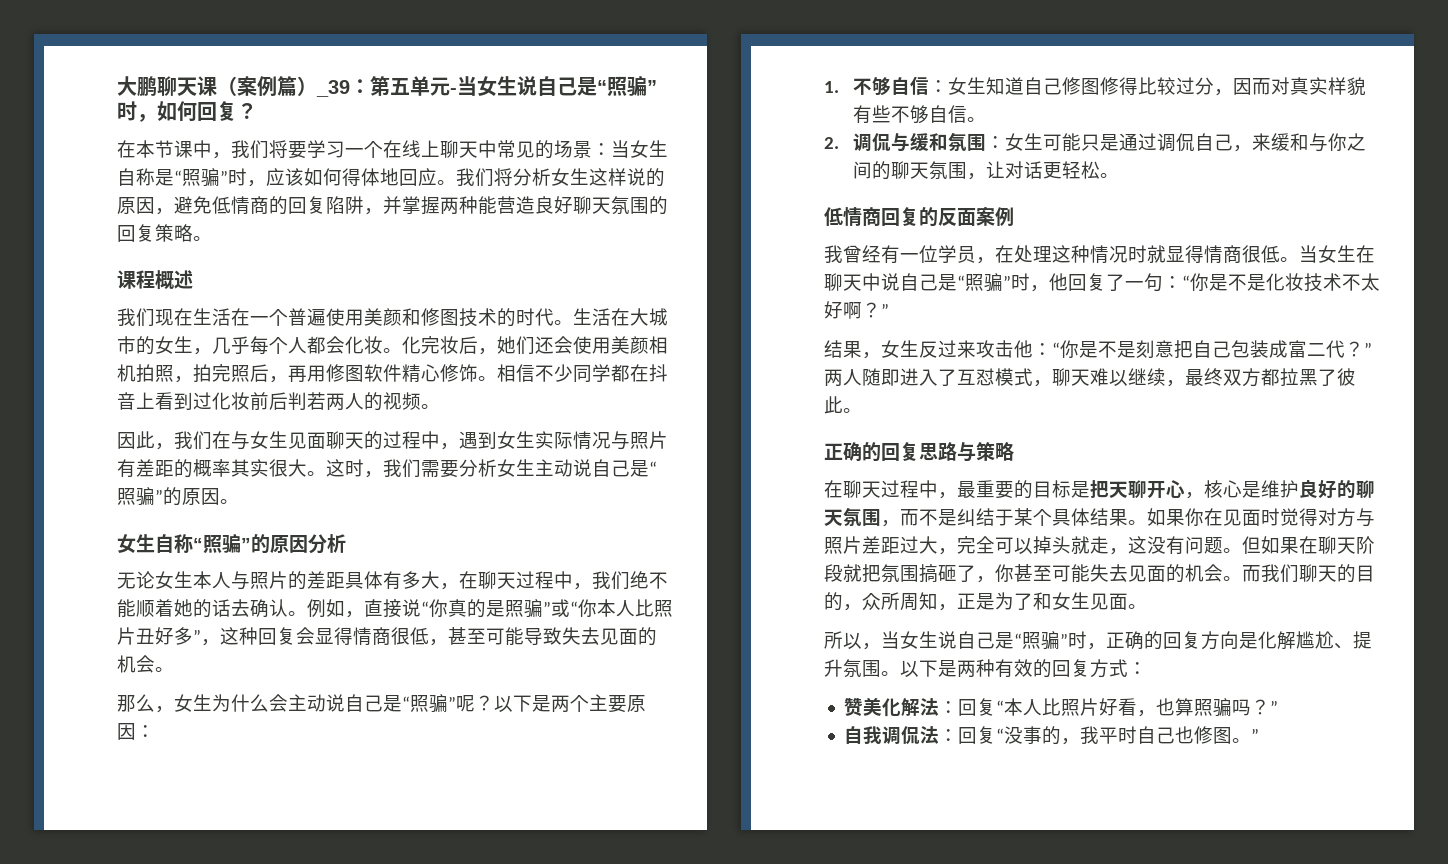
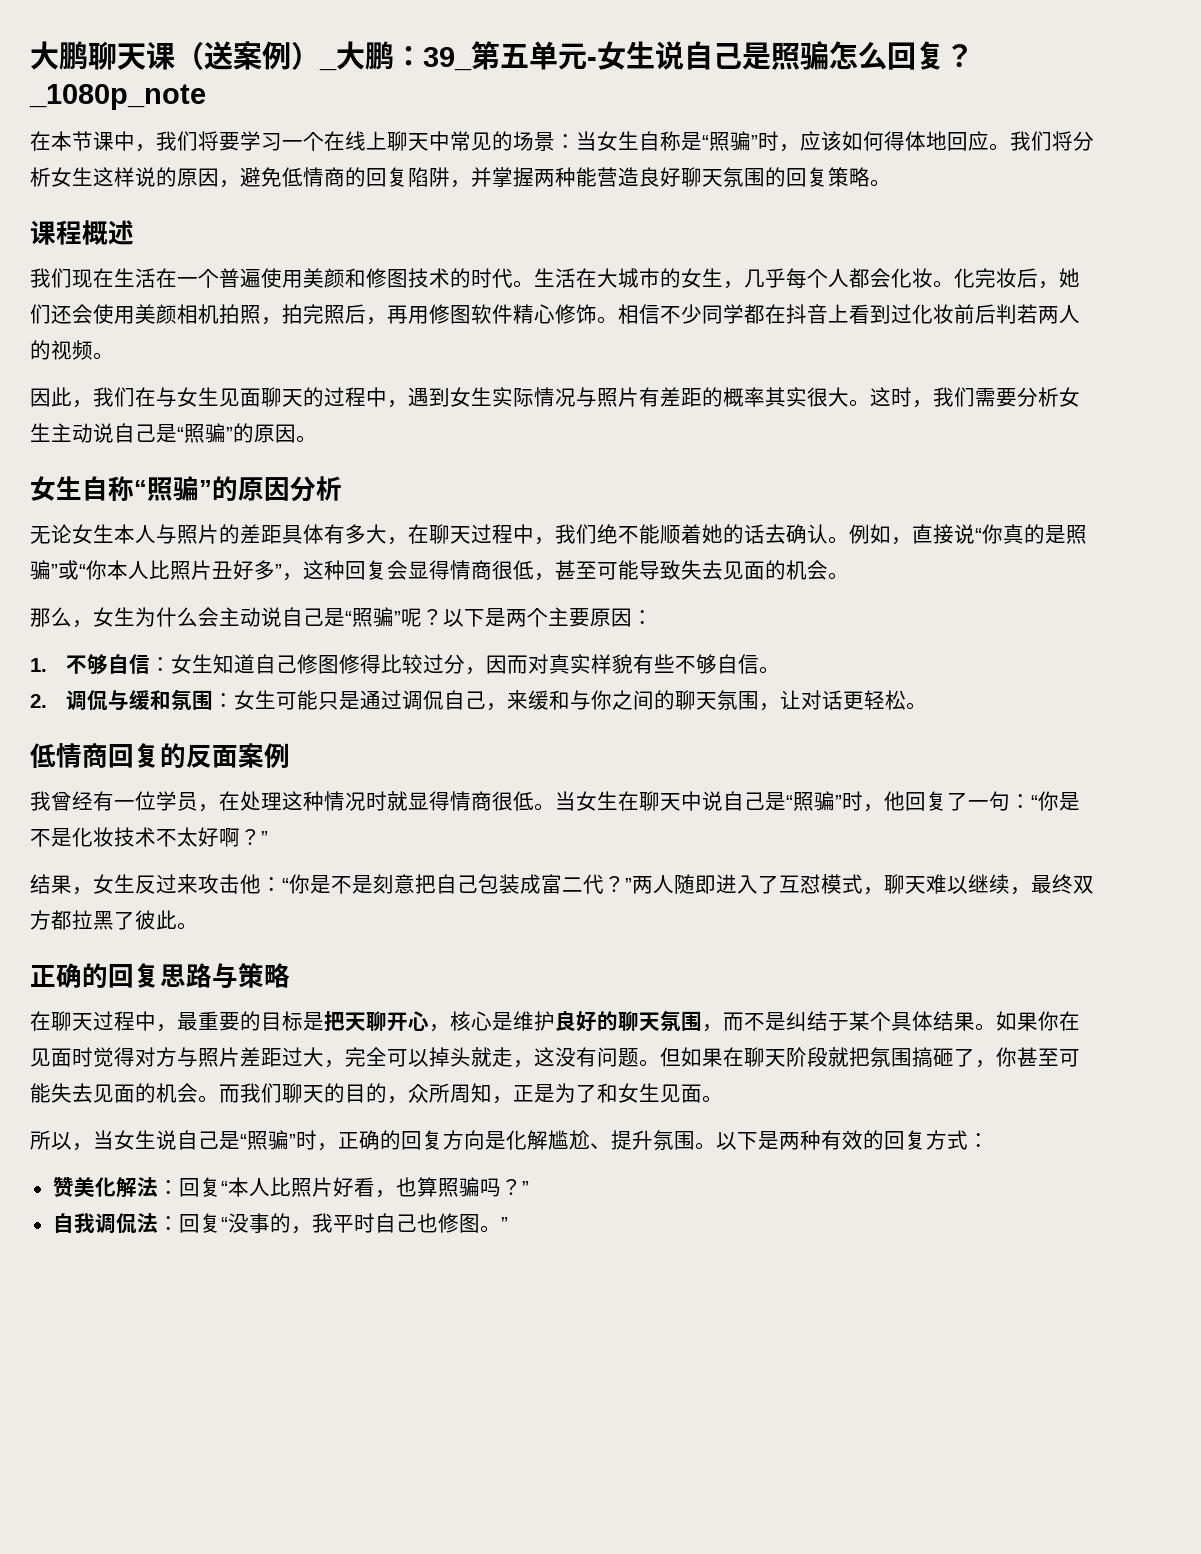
- 大鹏聊天课（案例篇）_39：第五单元-当女生说自己是“照骗”时，如何回复？
+ 大鹏聊天课（送案例）_大鹏：39_第五单元-女生说自己是照骗怎么回复？_1080p_note

